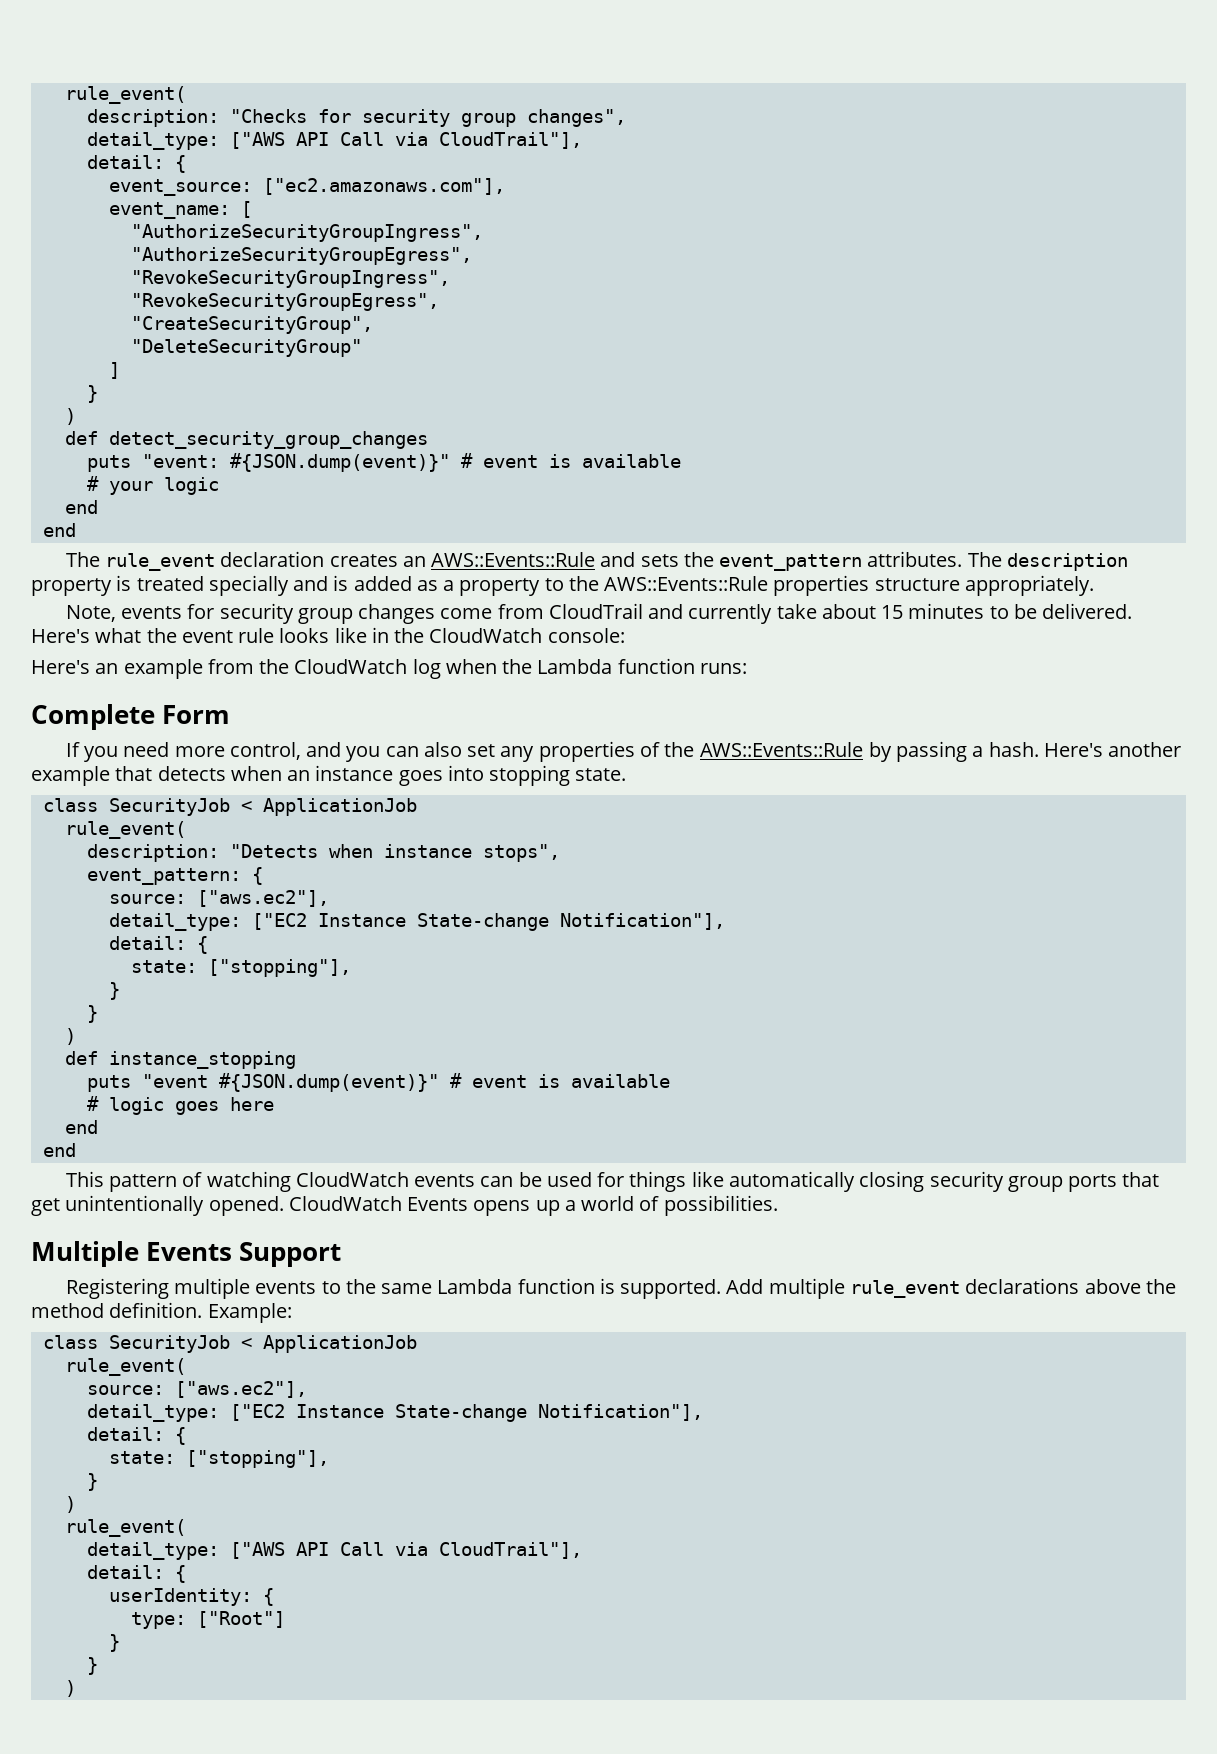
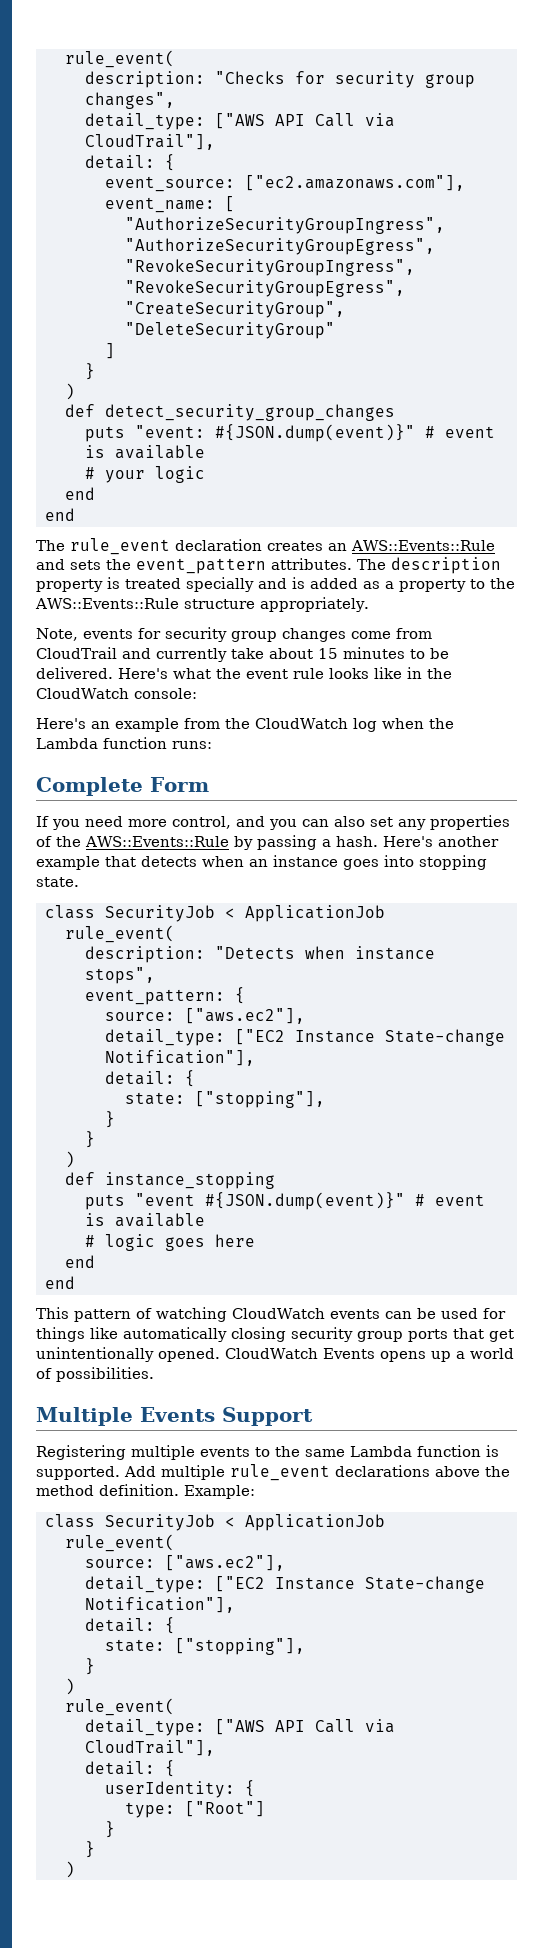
- The description property is treated specially and is added as a property to the AWS::Events::Rule properties structure appropriately.
+ The description property is treated specially and is added as a property to the AWS::Events::Rule structure appropriately.

